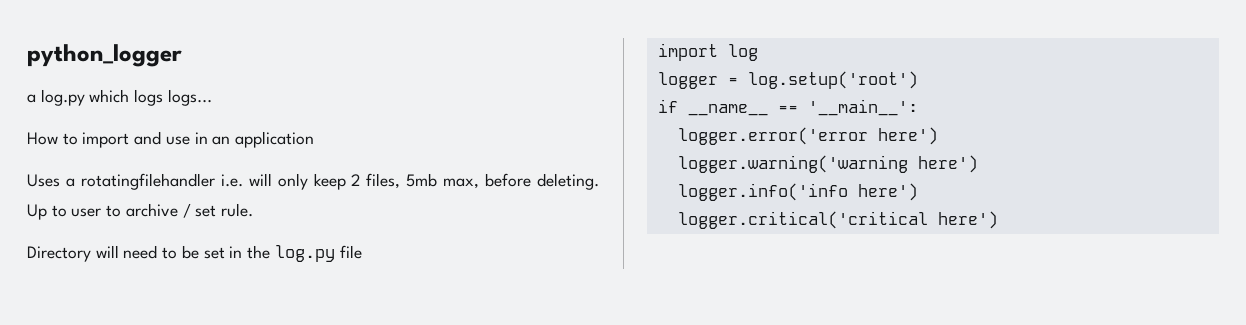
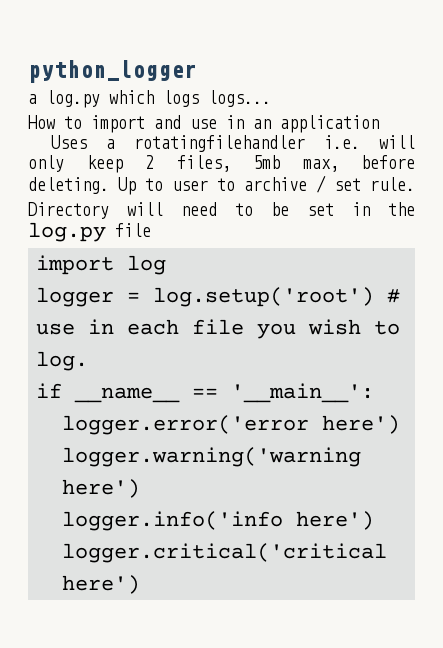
- logger = log.setup('root')
+ logger = log.setup('root') # use in each file you wish to log.

